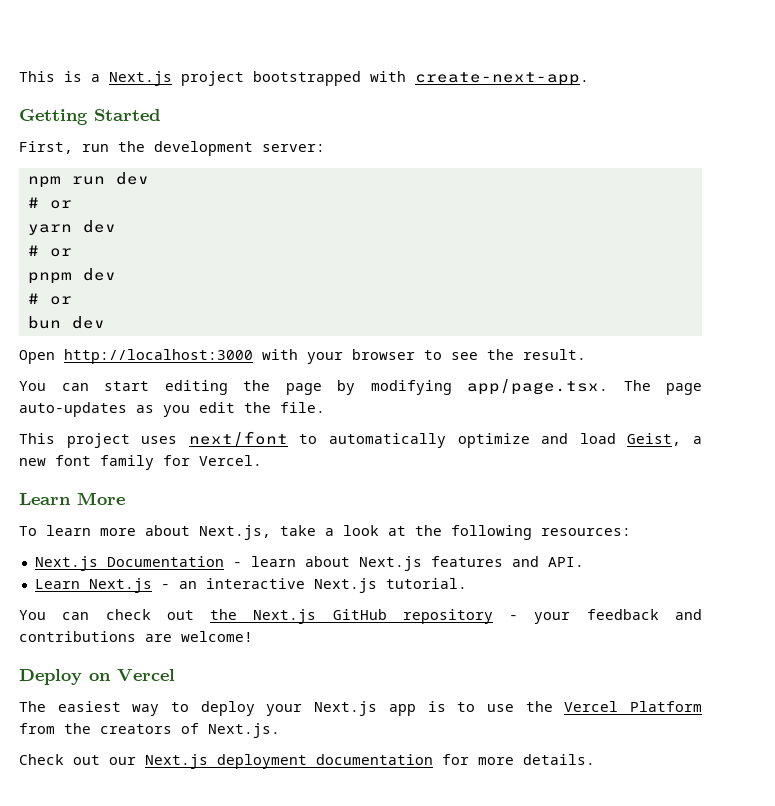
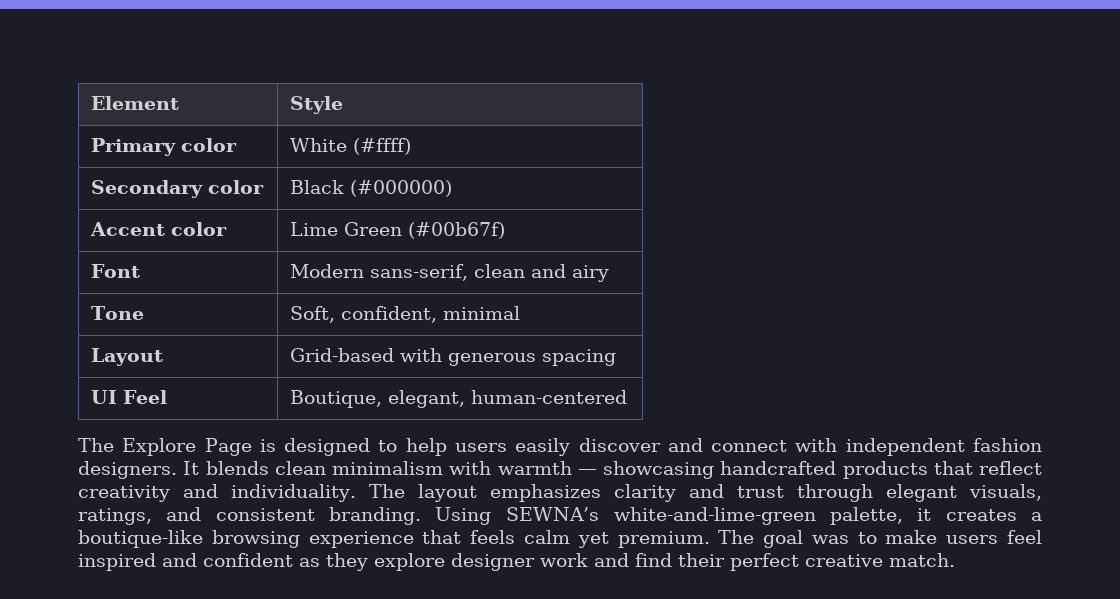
- This is a Next.js project bootstrapped with create-next-app.
- Getting Started
- First, run the development server:
- npm run dev
- # or
- yarn dev
- # or
- pnpm dev
- # or
- bun dev
- Open http://localhost:3000 with your browser to see the result.
- You can start editing the page by modifying app/page.tsx. The page auto-updates as you edit the file.
- This project uses next/font to automatically optimize and load Geist, a new font family for Vercel.
- Learn More
- To learn more about Next.js, take a look at the following resources:
- Next.js Documentation - learn about Next.js features and API.
- Learn Next.js - an interactive Next.js tutorial.
- You can check out the Next.js GitHub repository - your feedback and contributions are welcome!
- Deploy on Vercel
- The easiest way to deploy your Next.js app is to use the Vercel Platform from the creators of Next.js.
- Check out our Next.js deployment documentation for more details.
+ Element | Style
+ Primary color | White (#ffff)
+ Secondary color | Black (#000000)
+ Accent color | Lime Green (#00b67f)
+ Font | Modern sans-serif, clean and airy
+ Tone | Soft, confident, minimal
+ Layout | Grid-based with generous spacing
+ UI Feel | Boutique, elegant, human-centered
+ The Explore Page is designed to help users easily discover and connect with independent fashion designers. It blends clean minimalism with warmth — showcasing handcrafted products that reflect creativity and individuality. The layout emphasizes clarity and trust through elegant visuals, ratings, and consistent branding. Using SEWNA’s white-and-lime-green palette, it creates a boutique-like browsing experience that feels calm yet premium. The goal was to make users feel inspired and confident as they explore designer work and find their perfect creative match.

